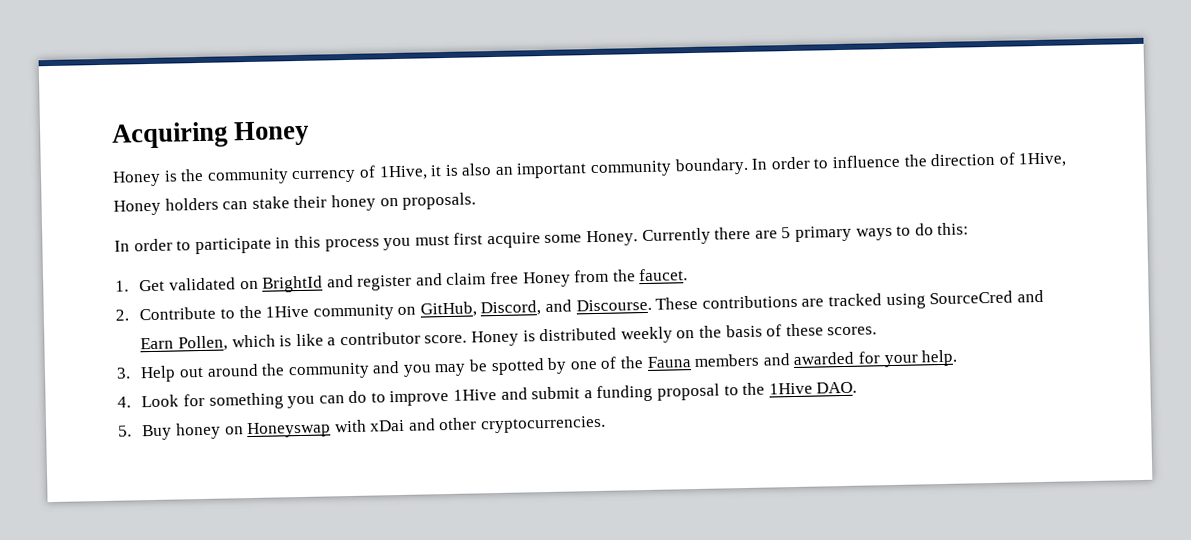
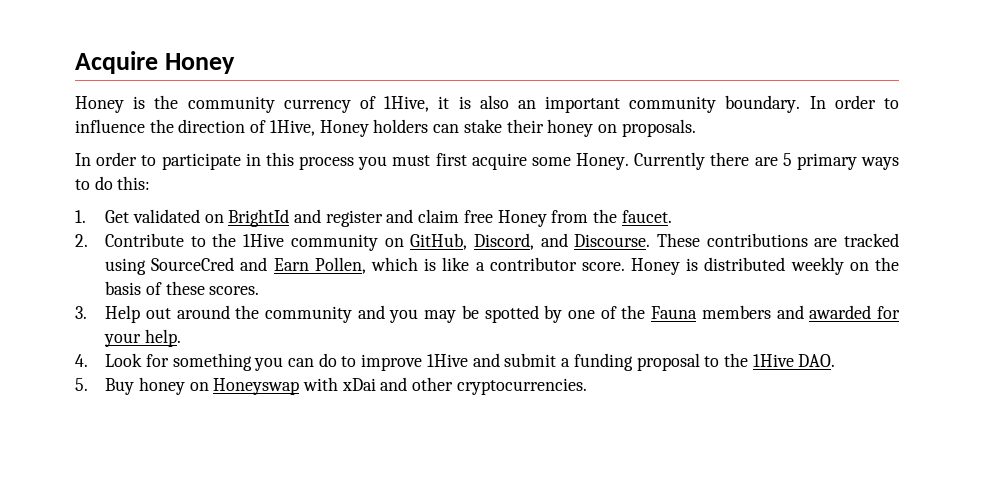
- Acquiring Honey
+ Acquire Honey

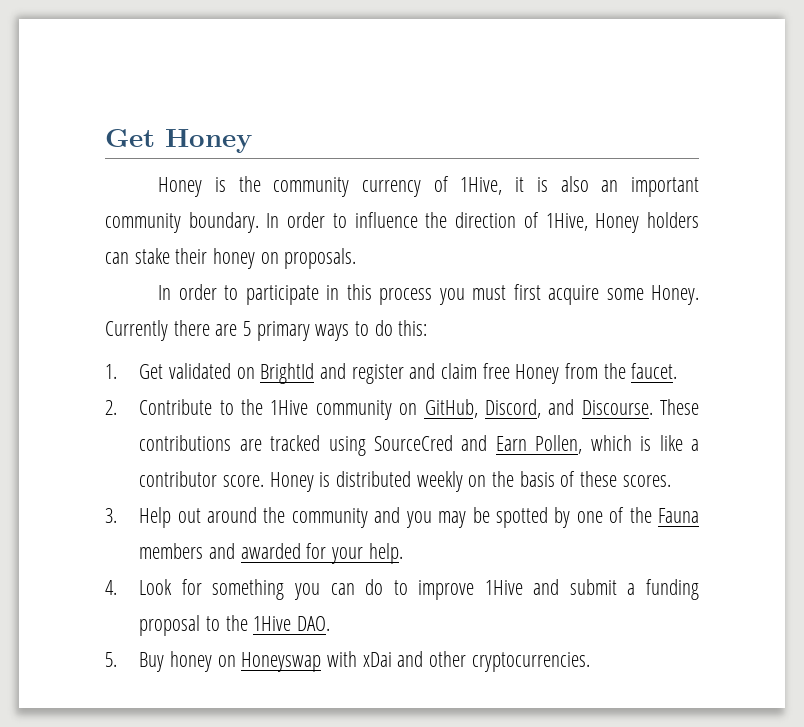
- Acquire Honey
+ Get Honey

